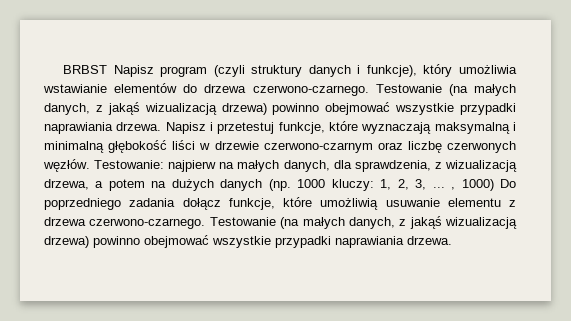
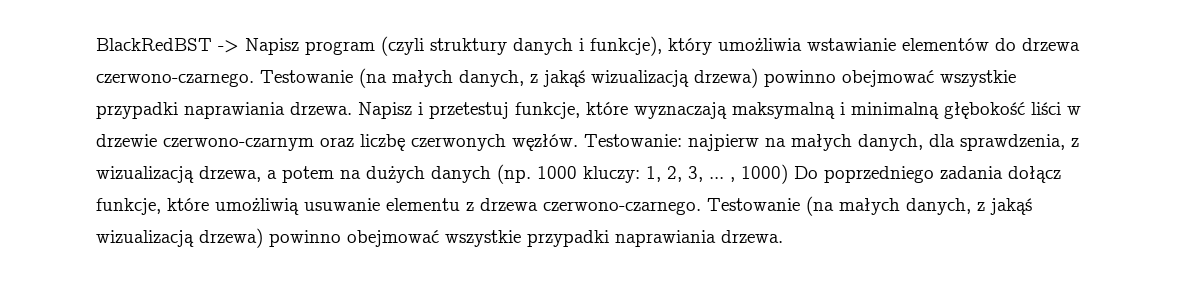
- BRBST Napisz program (czyli struktury danych i funkcje), który umożliwia wstawianie elementów do drzewa czerwono-czarnego.
+ BlackRedBST -> Napisz program (czyli struktury danych i funkcje), który umożliwia wstawianie elementów do drzewa czerwono-czarnego.

